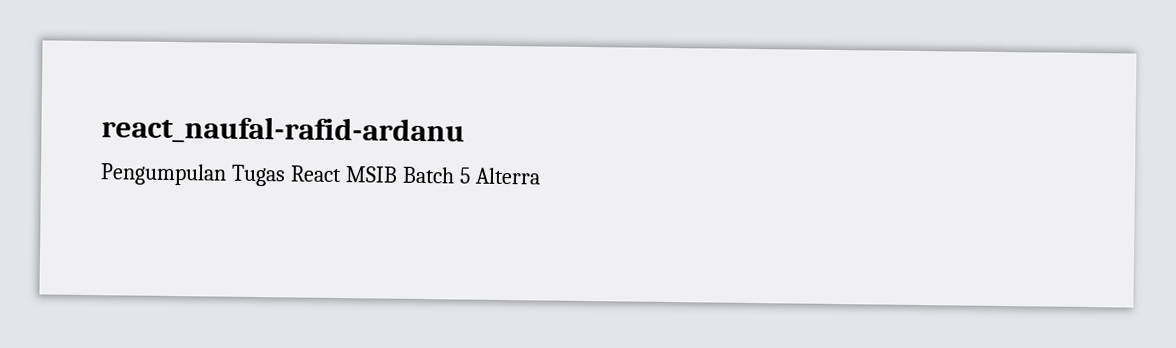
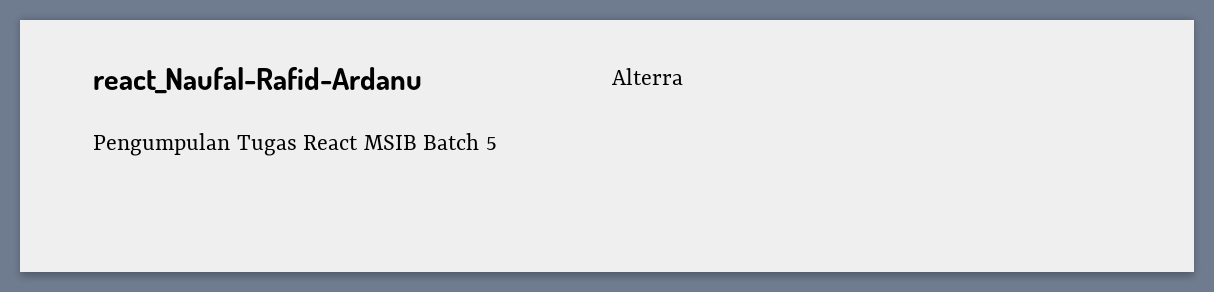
- react_naufal-rafid-ardanu
+ react_Naufal-Rafid-Ardanu

